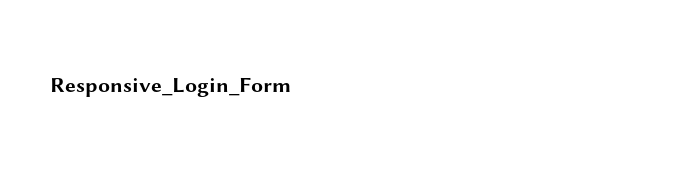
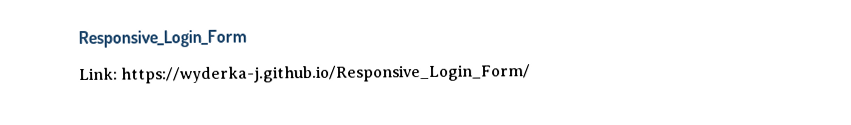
+ Link: https://wyderka-j.github.io/Responsive_Login_Form/

